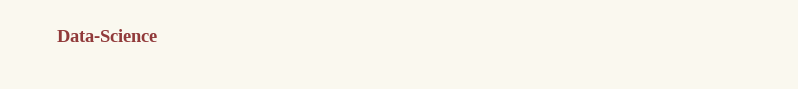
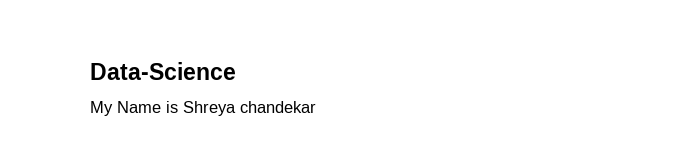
+ My Name is Shreya chandekar

